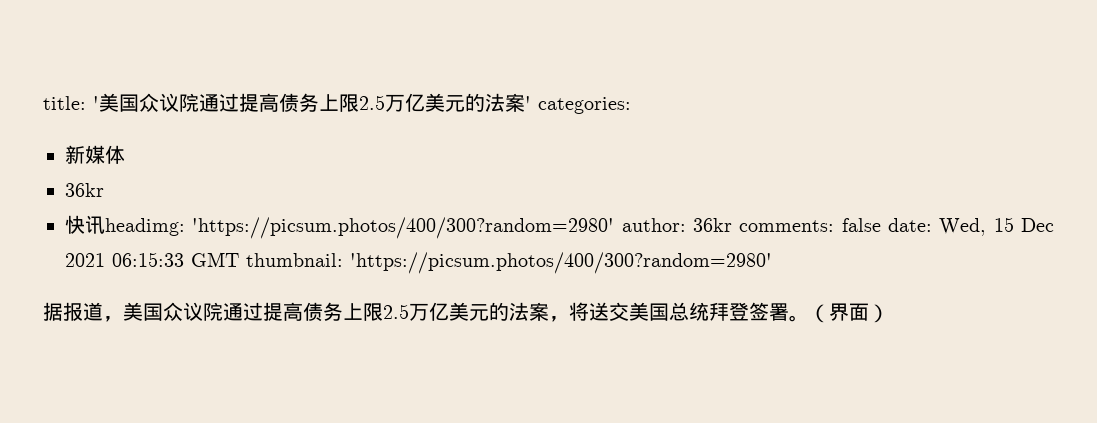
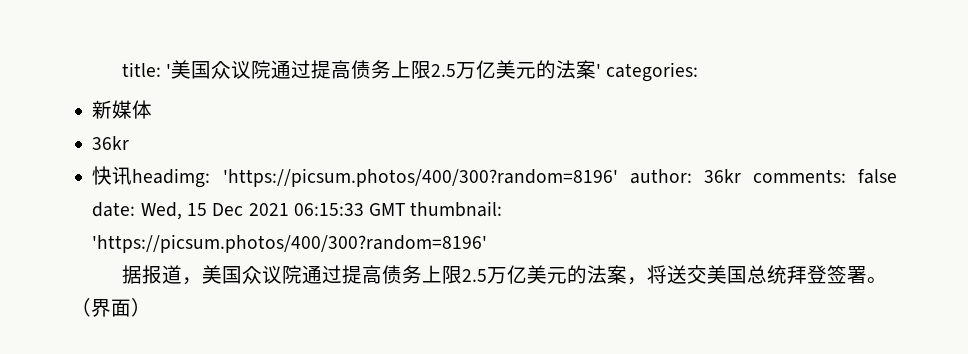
- 快讯headimg: 'https://picsum.photos/400/300?random=2980' author: 36kr comments: false date: Wed, 15 Dec 2021 06:15:33 GMT thumbnail: 'https://picsum.photos/400/300?random=2980'
+ 快讯headimg: 'https://picsum.photos/400/300?random=8196' author: 36kr comments: false date: Wed, 15 Dec 2021 06:15:33 GMT thumbnail: 'https://picsum.photos/400/300?random=8196'

